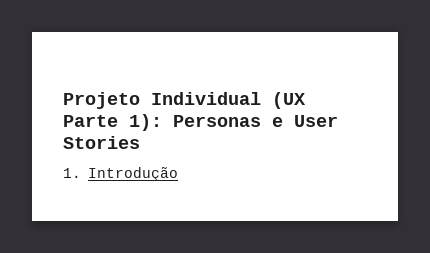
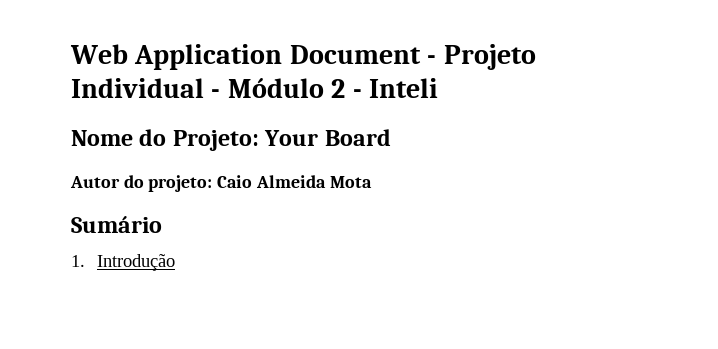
- Projeto Individual (UX Parte 1): Personas e User Stories
+ Web Application Document - Projeto Individual - Módulo 2 - Inteli
+ Nome do Projeto: Your Board
+ Autor do projeto: Caio Almeida Mota
+ Sumário

